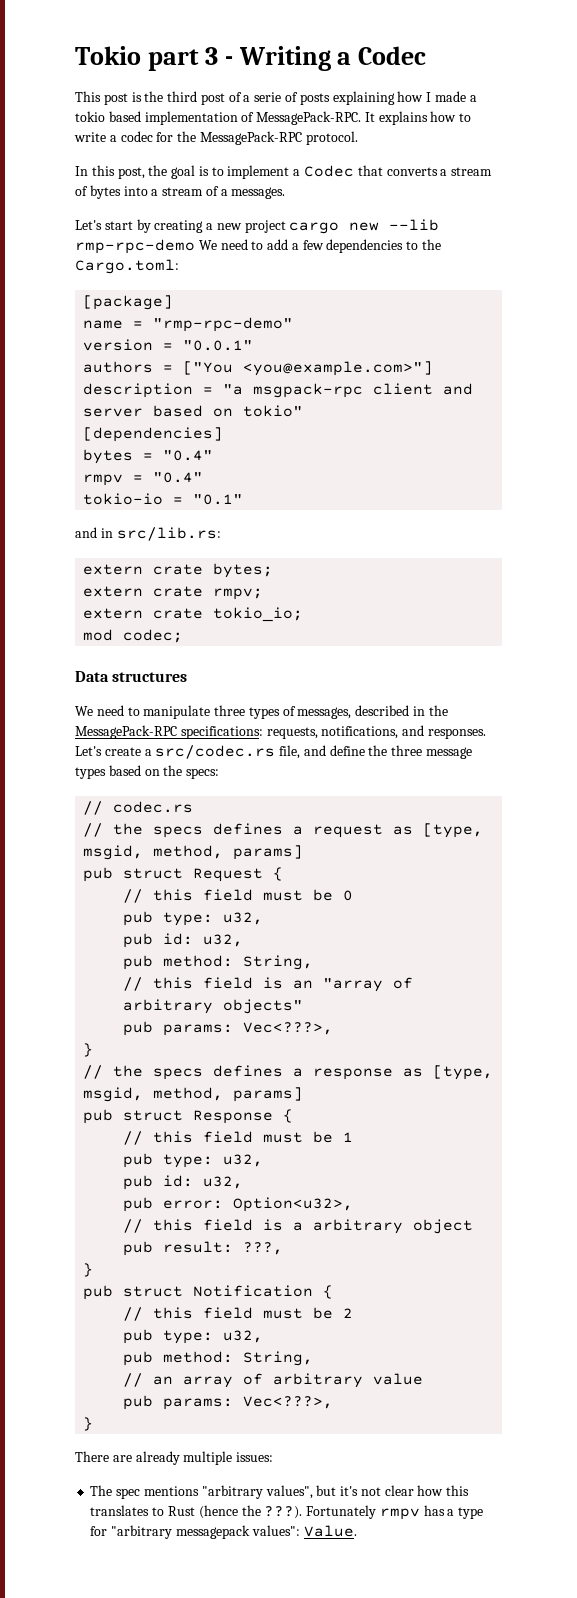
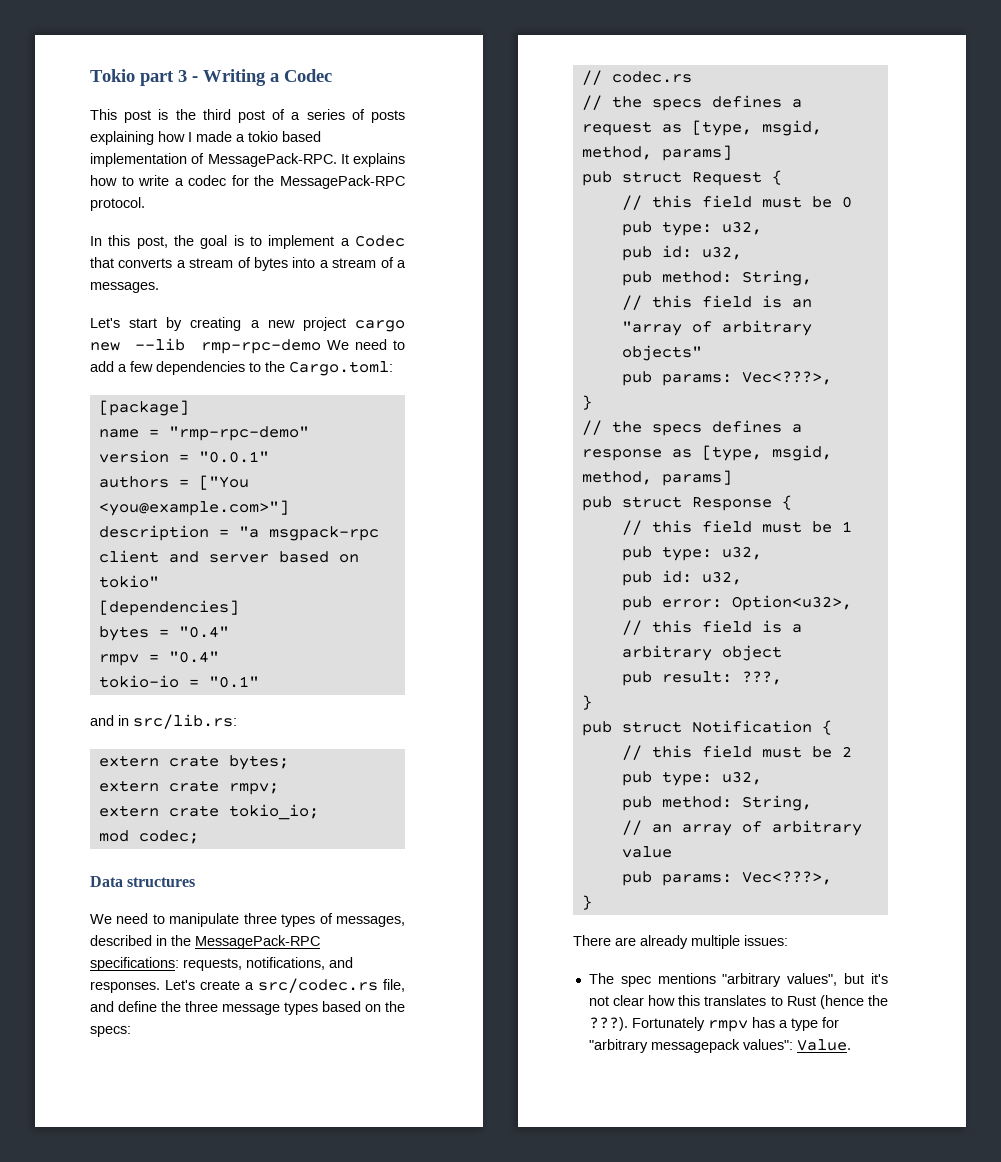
- This post is the third post of a serie of posts explaining how I made a tokio based implementation of MessagePack-RPC.
+ This post is the third post of a series of posts explaining how I made a tokio based implementation of MessagePack-RPC.

